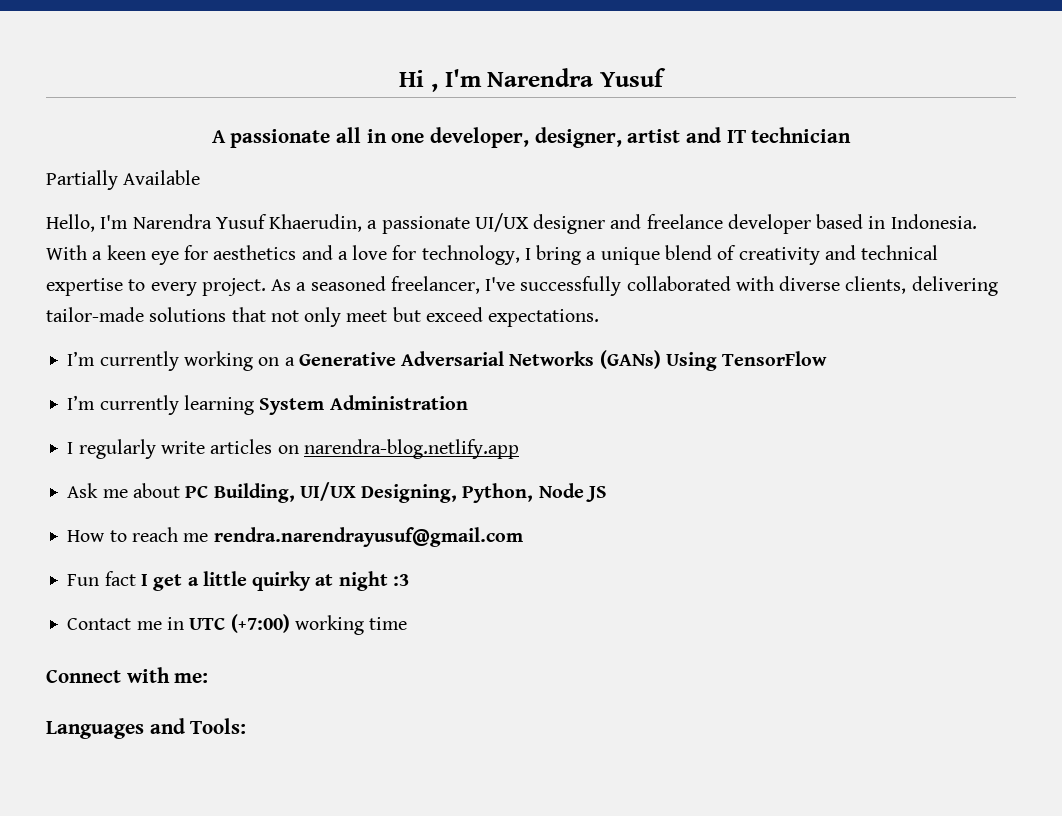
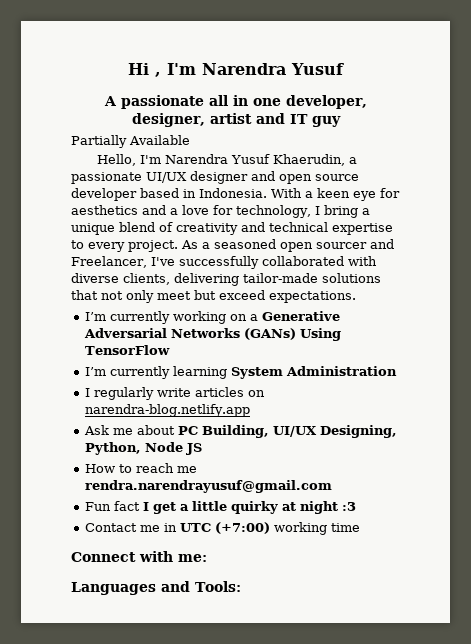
- A passionate all in one developer, designer, artist and IT technician
+ A passionate all in one developer, designer, artist and IT guy
- Hello, I'm Narendra Yusuf Khaerudin, a passionate UI/UX designer and freelance developer based in Indonesia.
+ Hello, I'm Narendra Yusuf Khaerudin, a passionate UI/UX designer and open source developer based in Indonesia.
- As a seasoned freelancer, I've successfully collaborated with diverse clients, delivering tailor-made solutions that not only meet but exceed expectations.
+ As a seasoned open sourcer and Freelancer, I've successfully collaborated with diverse clients, delivering tailor-made solutions that not only meet but exceed expectations.

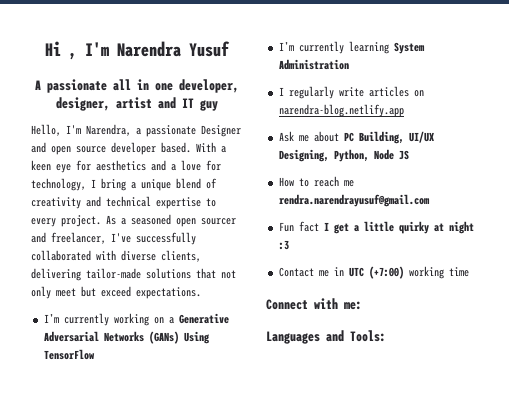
- Partially Available
- Hello, I'm Narendra Yusuf Khaerudin, a passionate UI/UX designer and open source developer based in Indonesia.
+ Hello, I'm Narendra, a passionate Designer and open source developer based.
- As a seasoned open sourcer and Freelancer, I've successfully collaborated with diverse clients, delivering tailor-made solutions that not only meet but exceed expectations.
+ As a seasoned open sourcer and freelancer, I've successfully collaborated with diverse clients, delivering tailor-made solutions that not only meet but exceed expectations.

